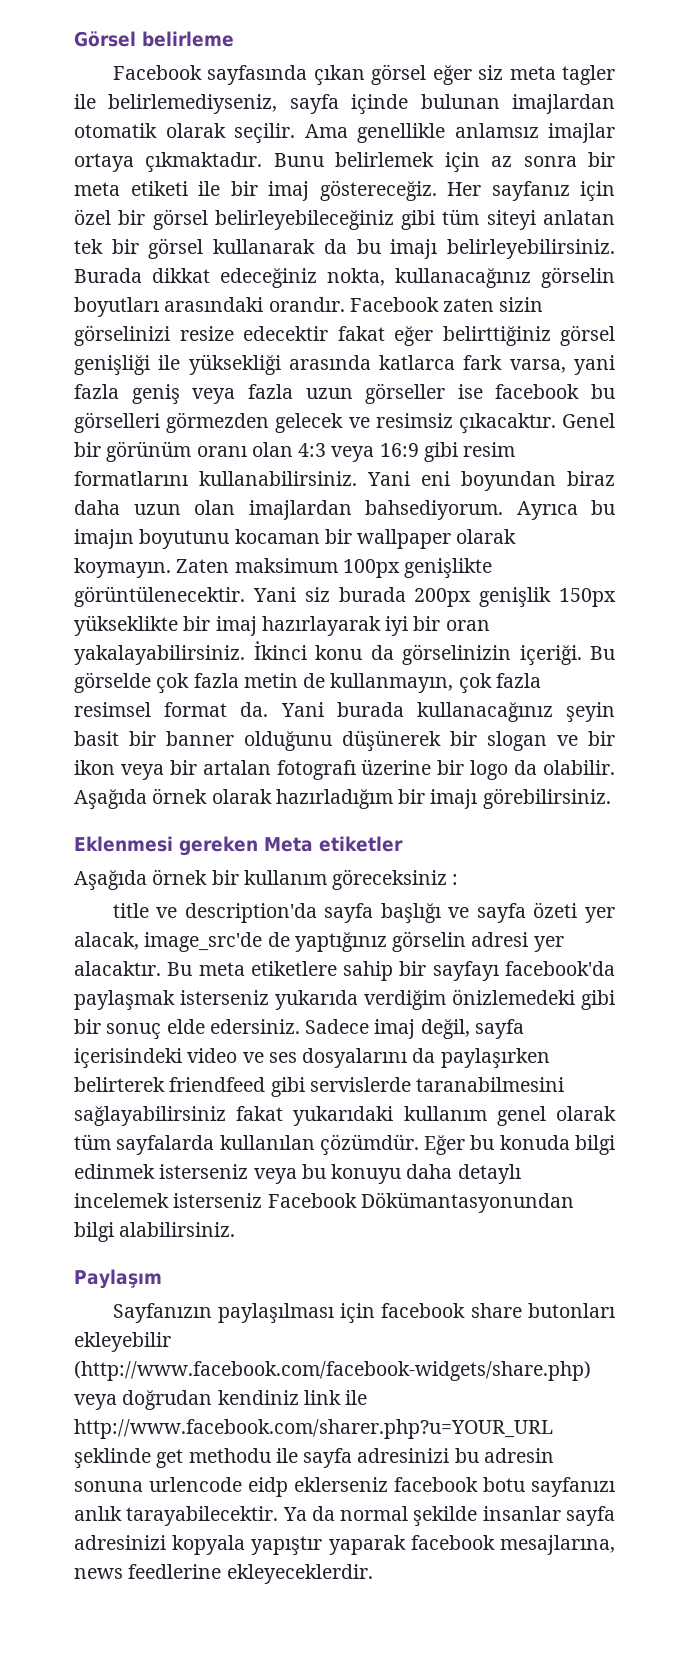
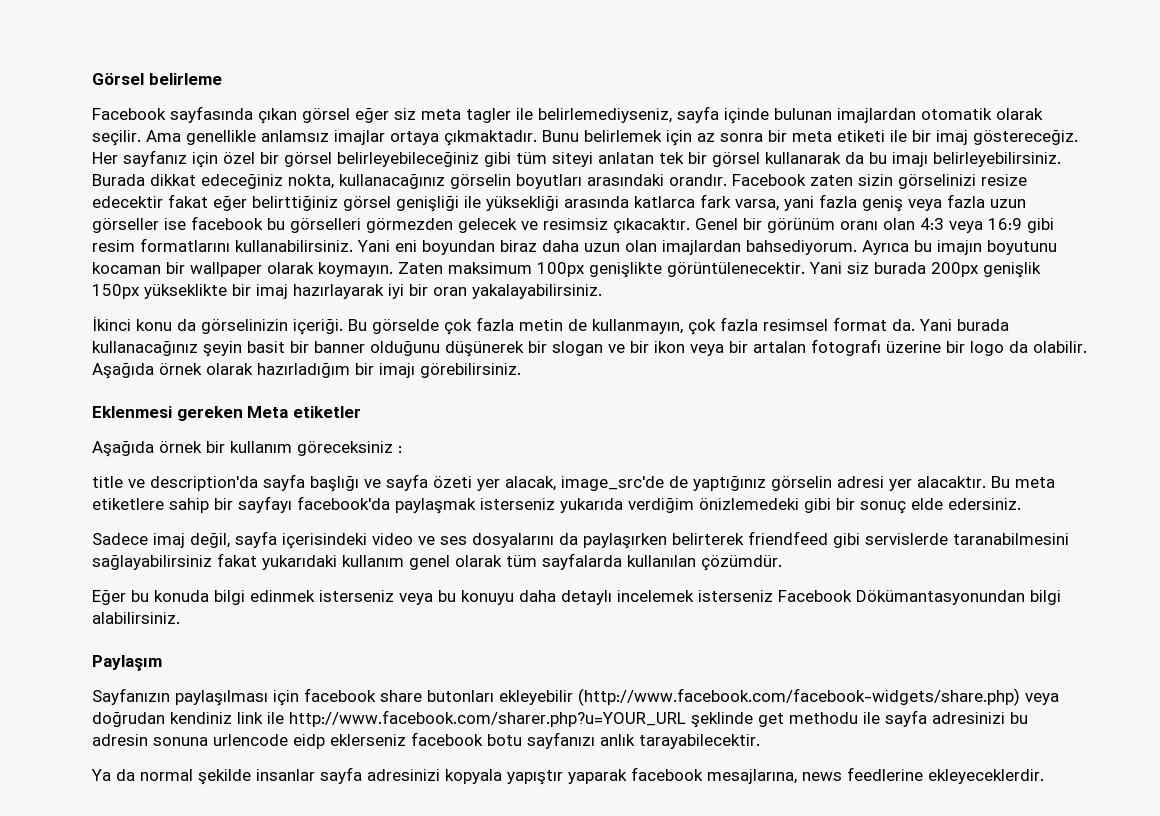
- Yani siz burada 200px genişlik 150px yükseklikte bir imaj hazırlayarak iyi bir oran yakalayabilirsiniz. İkinci konu da görselinizin içeriği.
+ Yani siz burada 200px genişlik 150px yükseklikte bir imaj hazırlayarak iyi bir oran yakalayabilirsiniz.
+ İkinci konu da görselinizin içeriği.
- Bu meta etiketlere sahip bir sayfayı facebook'da paylaşmak isterseniz yukarıda verdiğim önizlemedeki gibi bir sonuç elde edersiniz. Sadece imaj değil, sayfa içerisindeki video ve ses dosyalarını da paylaşırken belirterek friendfeed gibi servislerde taranabilmesini sağlayabilirsiniz fakat yukarıdaki kullanım genel olarak tüm sayfalarda kullanılan çözümdür. Eğer bu konuda bilgi edinmek isterseniz veya bu konuyu daha detaylı incelemek isterseniz Facebook Dökümantasyonundan bilgi alabilirsiniz.
+ Bu meta etiketlere sahip bir sayfayı facebook'da paylaşmak isterseniz yukarıda verdiğim önizlemedeki gibi bir sonuç elde edersiniz.
+ Sadece imaj değil, sayfa içerisindeki video ve ses dosyalarını da paylaşırken belirterek friendfeed gibi servislerde taranabilmesini sağlayabilirsiniz fakat yukarıdaki kullanım genel olarak tüm sayfalarda kullanılan çözümdür.
+ Eğer bu konuda bilgi edinmek isterseniz veya bu konuyu daha detaylı incelemek isterseniz Facebook Dökümantasyonundan bilgi alabilirsiniz.
- Sayfanızın paylaşılması için facebook share butonları ekleyebilir (http://www.facebook.com/facebook-widgets/share.php) veya doğrudan kendiniz link ile http://www.facebook.com/sharer.php?u=YOUR_URL şeklinde get methodu ile sayfa adresinizi bu adresin sonuna urlencode eidp eklerseniz facebook botu sayfanızı anlık tarayabilecektir. Ya da normal şekilde insanlar sayfa adresinizi kopyala yapıştır yaparak facebook mesajlarına, news feedlerine ekleyeceklerdir.
+ Sayfanızın paylaşılması için facebook share butonları ekleyebilir (http://www.facebook.com/facebook-widgets/share.php) veya doğrudan kendiniz link ile http://www.facebook.com/sharer.php?u=YOUR_URL şeklinde get methodu ile sayfa adresinizi bu adresin sonuna urlencode eidp eklerseniz facebook botu sayfanızı anlık tarayabilecektir.
+ Ya da normal şekilde insanlar sayfa adresinizi kopyala yapıştır yaparak facebook mesajlarına, news feedlerine ekleyeceklerdir.

